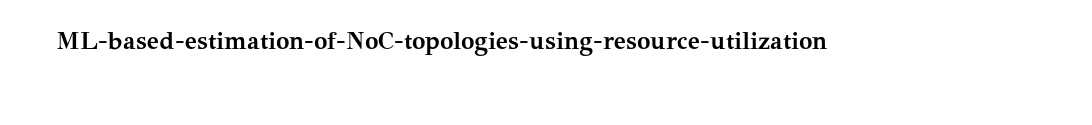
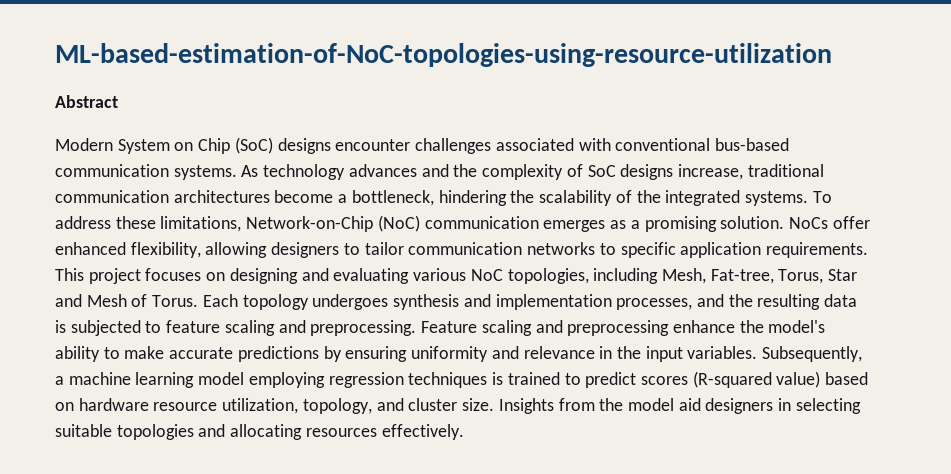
+ Abstract
+ Modern System on Chip (SoC) designs encounter challenges associated with conventional bus-based communication systems. As technology advances and the complexity of SoC designs increase, traditional communication architectures become a bottleneck, hindering the scalability of the integrated systems. To address these limitations, Network-on-Chip (NoC) communication emerges as a promising solution. NoCs offer enhanced flexibility, allowing designers to tailor communication networks to specific application requirements. This project focuses on designing and evaluating various NoC topologies, including Mesh, Fat-tree, Torus, Star and Mesh of Torus. Each topology undergoes synthesis and implementation processes, and the resulting data is subjected to feature scaling and preprocessing. Feature scaling and preprocessing enhance the model's ability to make accurate predictions by ensuring uniformity and relevance in the input variables. Subsequently, a machine learning model employing regression techniques is trained to predict scores (R-squared value) based on hardware resource utilization, topology, and cluster size. Insights from the model aid designers in selecting suitable topologies and allocating resources effectively.

